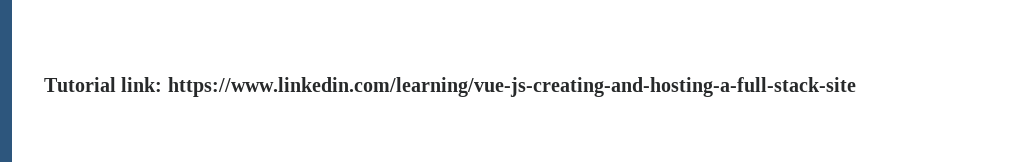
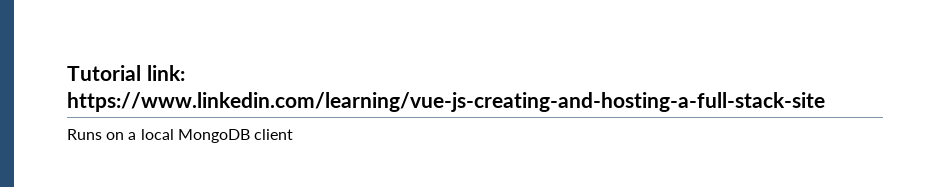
+ Runs on a local MongoDB client

